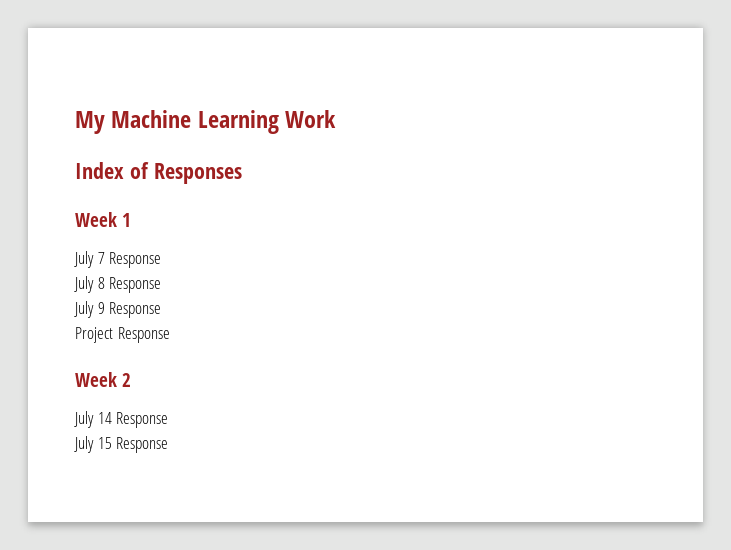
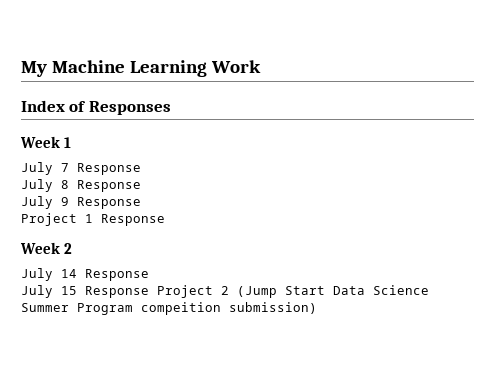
- Project Response
+ Project 1 Response
- July 15 Response
+ July 15 Response Project 2 (Jump Start Data Science Summer Program compeition submission)

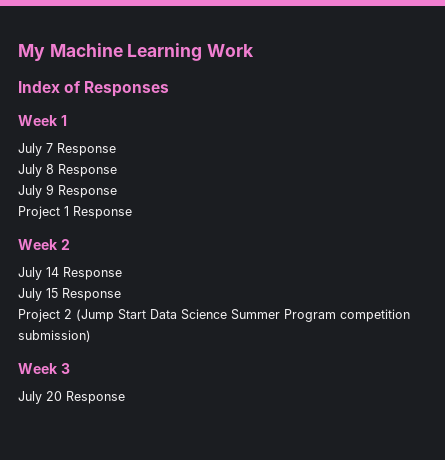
- July 15 Response Project 2 (Jump Start Data Science Summer Program compeition submission)
+ July 15 Response
+ Project 2 (Jump Start Data Science Summer Program competition submission)
+ Week 3
+ July 20 Response

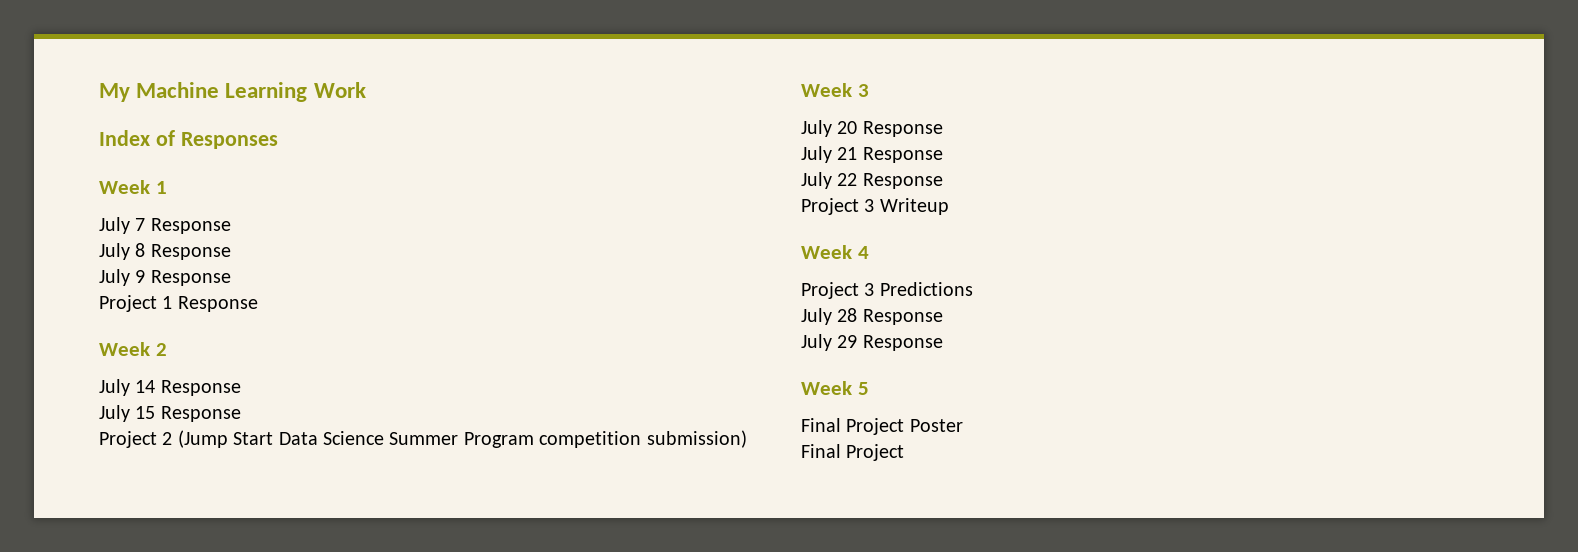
+ July 21 Response
+ July 22 Response
+ Project 3 Writeup
+ Week 4
+ Project 3 Predictions
+ July 28 Response
+ July 29 Response
+ Week 5
+ Final Project Poster
+ Final Project

